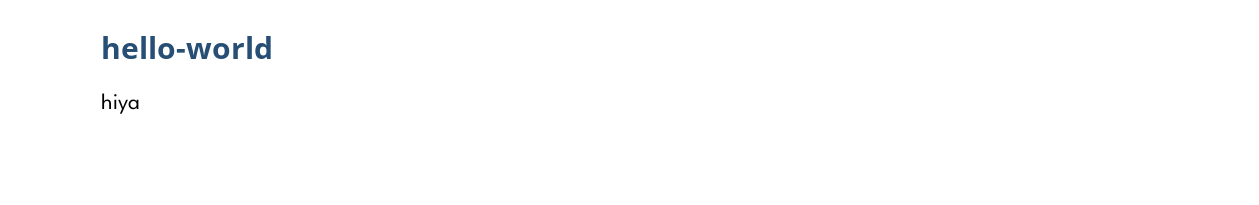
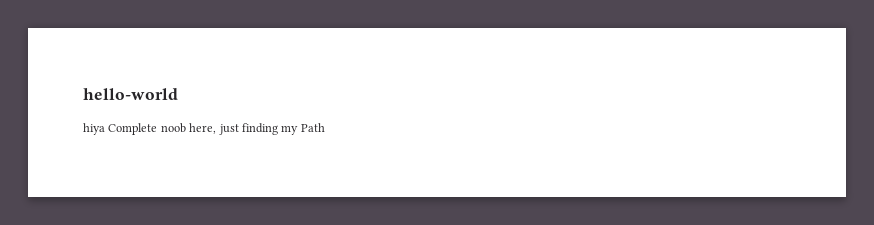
- hiya
+ hiya Complete noob here, just finding my Path

